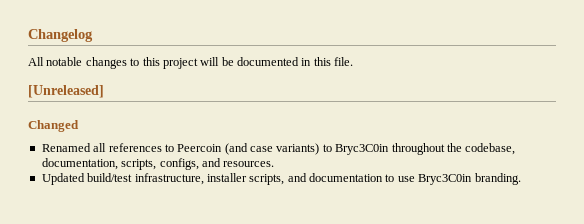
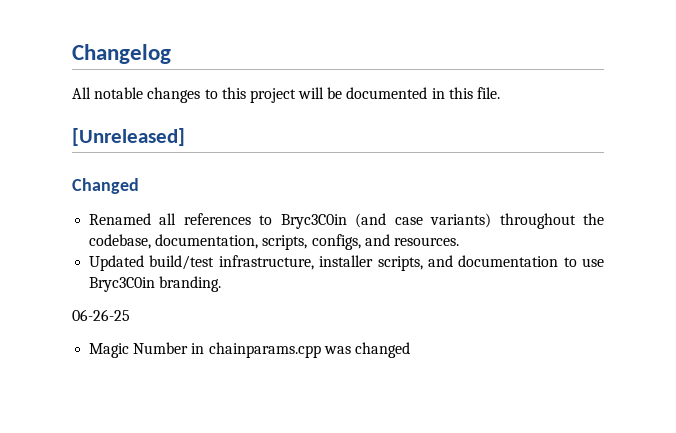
- Renamed all references to Peercoin (and case variants) to Bryc3C0in throughout the codebase, documentation, scripts, configs, and resources.
+ Renamed all references to Bryc3C0in (and case variants) throughout the codebase, documentation, scripts, configs, and resources.
+ 06-26-25
+ Magic Number in chainparams.cpp was changed

